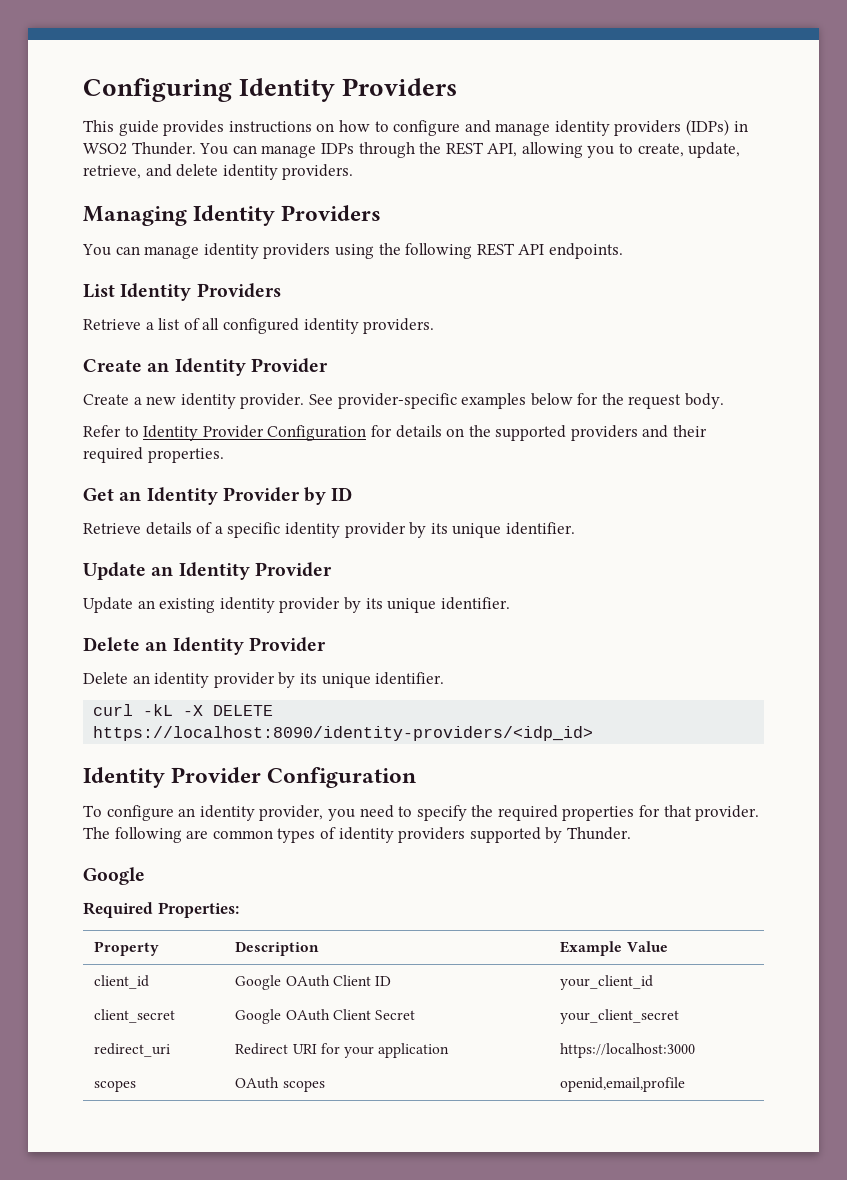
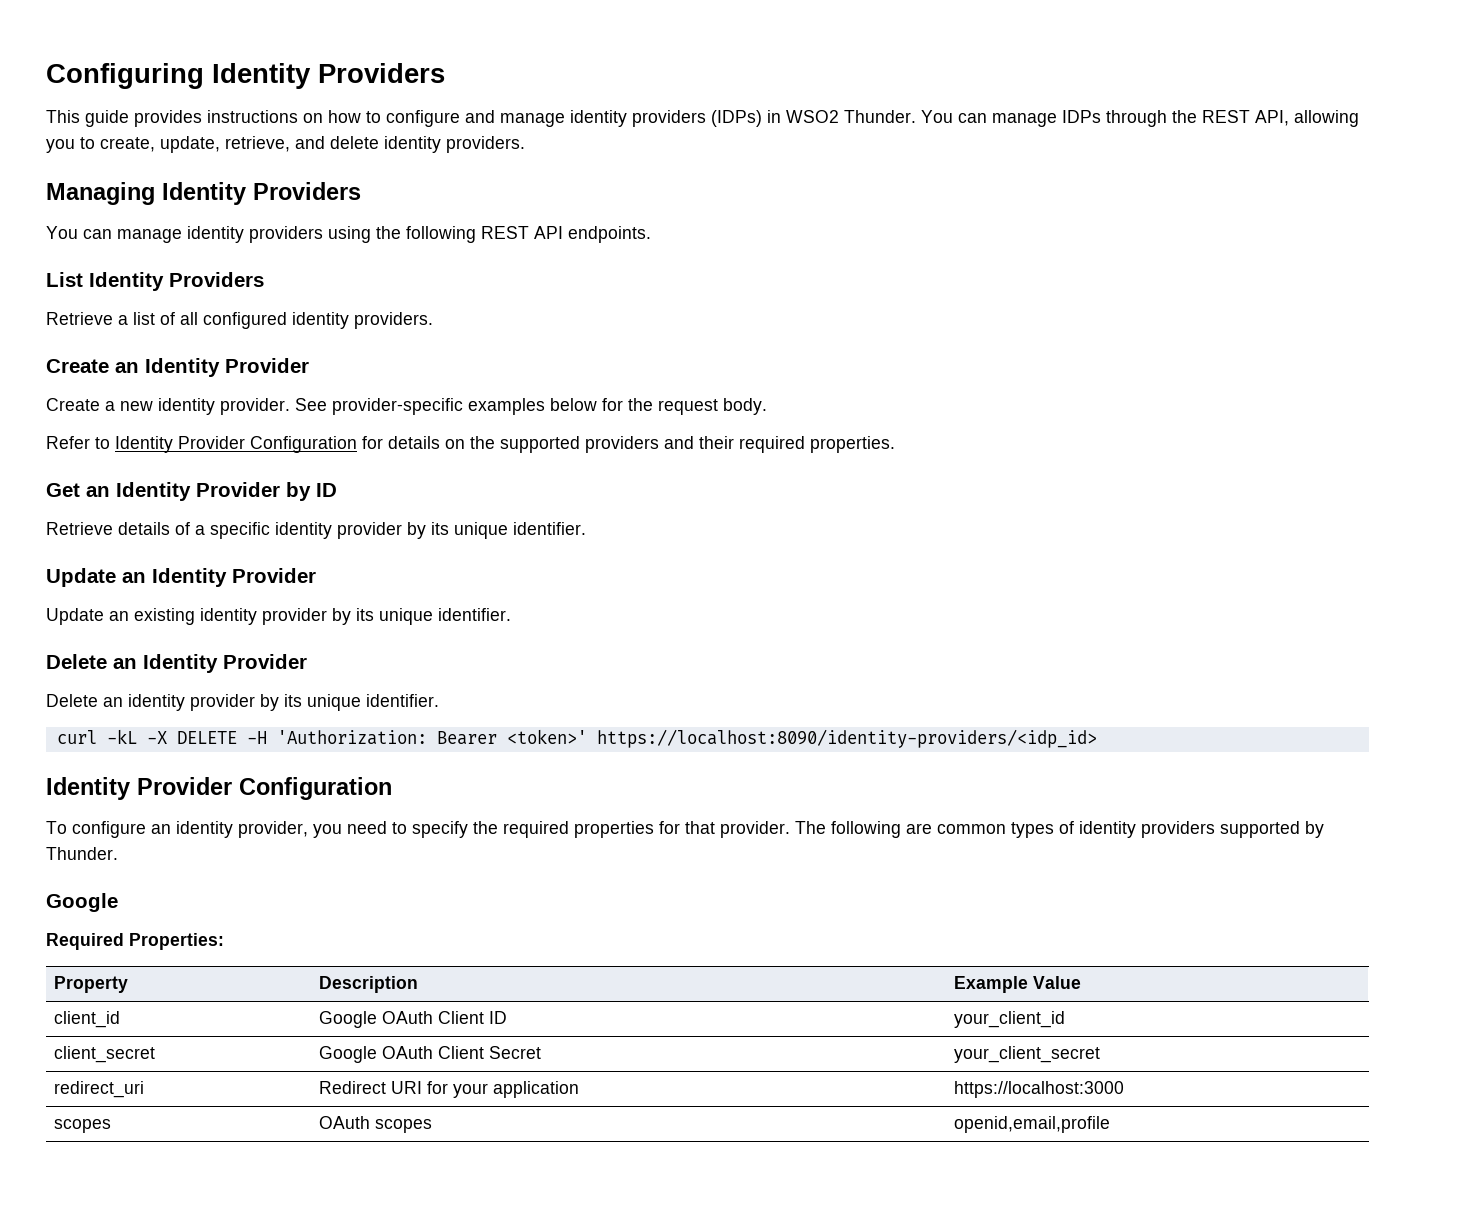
- curl -kL -X DELETE https://localhost:8090/identity-providers/<idp_id>
+ curl -kL -X DELETE -H 'Authorization: Bearer <token>' https://localhost:8090/identity-providers/<idp_id>

